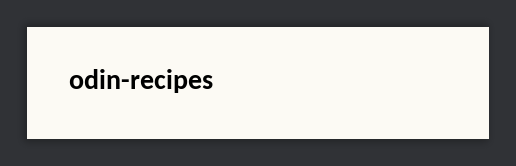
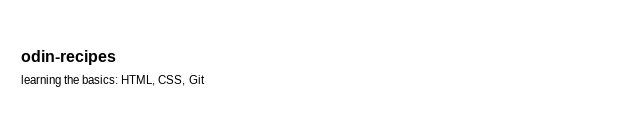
+ learning the basics: HTML, CSS, Git

